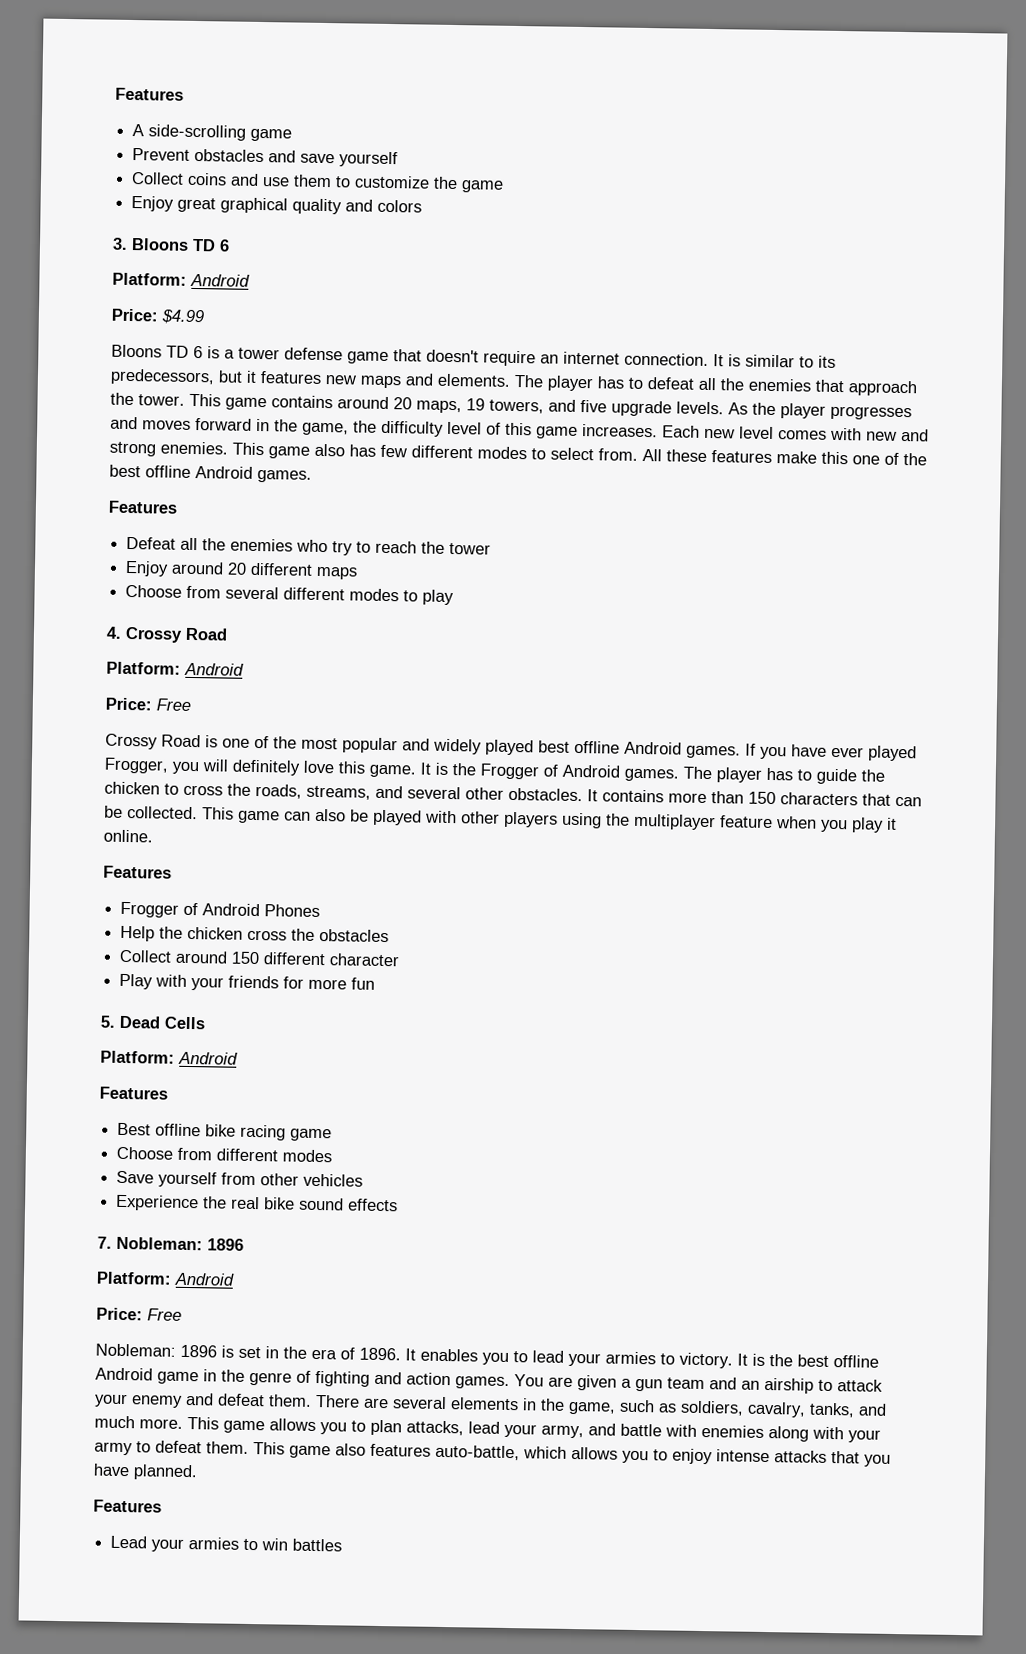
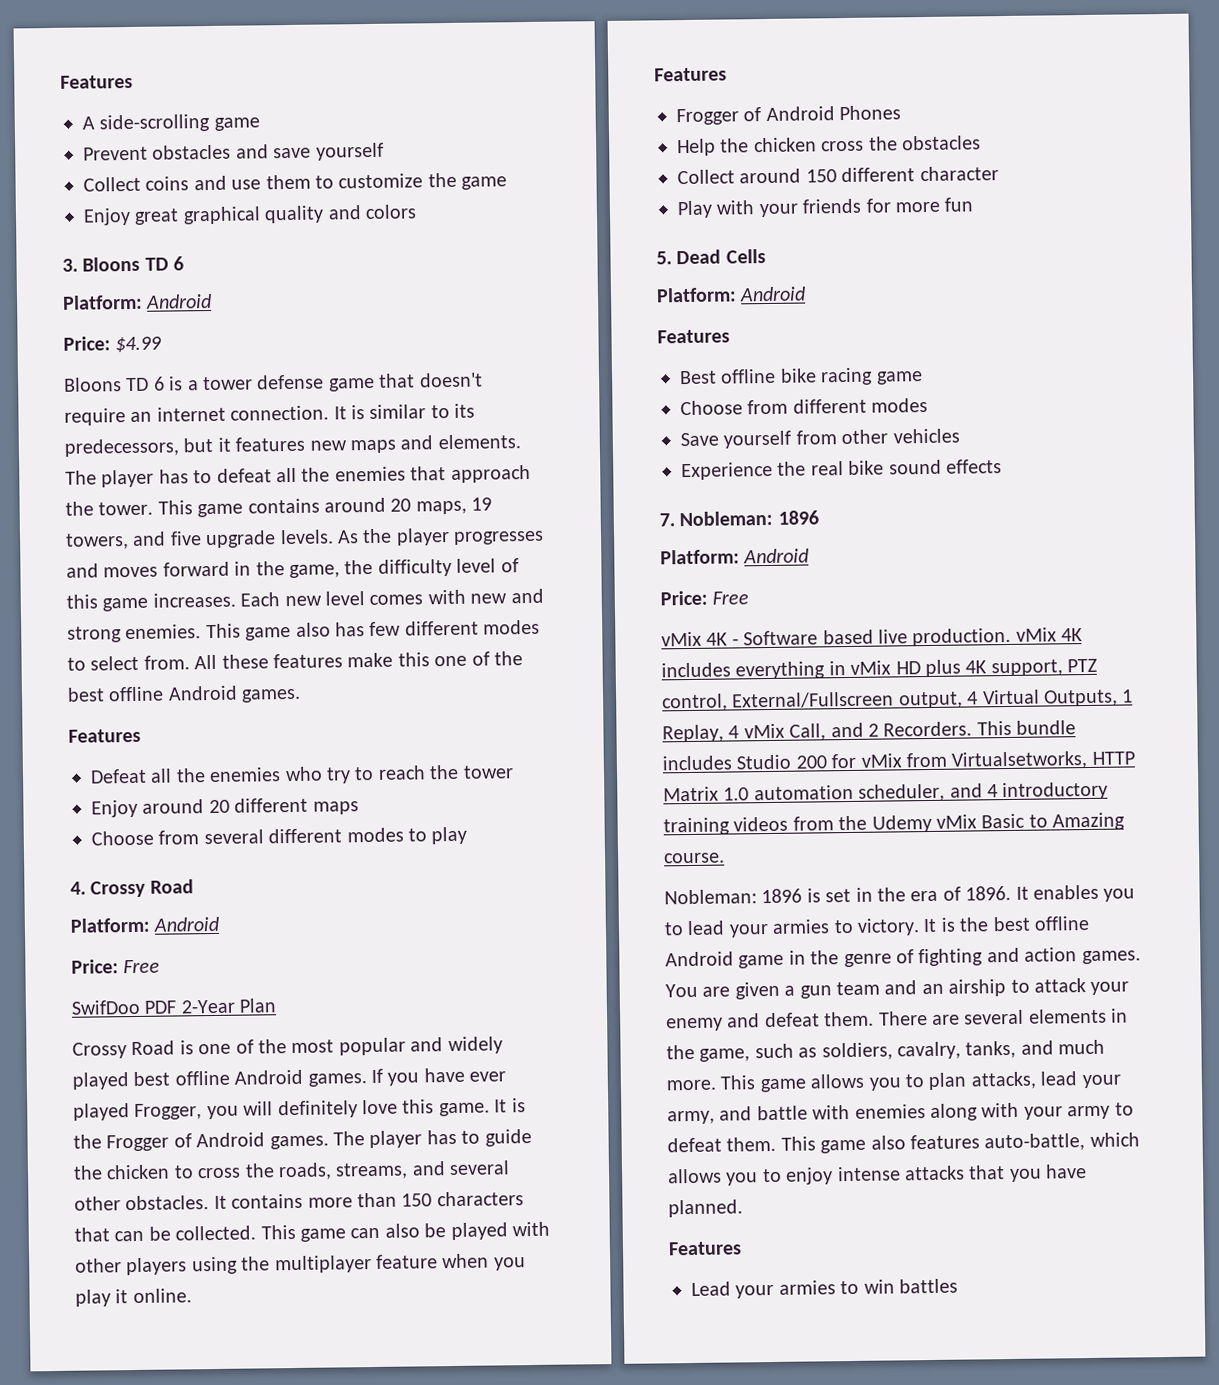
+ SwifDoo PDF 2-Year Plan
+ vMix 4K - Software based live production. vMix 4K includes everything in vMix HD plus 4K support, PTZ control, External/Fullscreen output, 4 Virtual Outputs, 1 Replay, 4 vMix Call, and 2 Recorders. This bundle includes Studio 200 for vMix from Virtualsetworks, HTTP Matrix 1.0 automation scheduler, and 4 introductory training videos from the Udemy vMix Basic to Amazing course.

